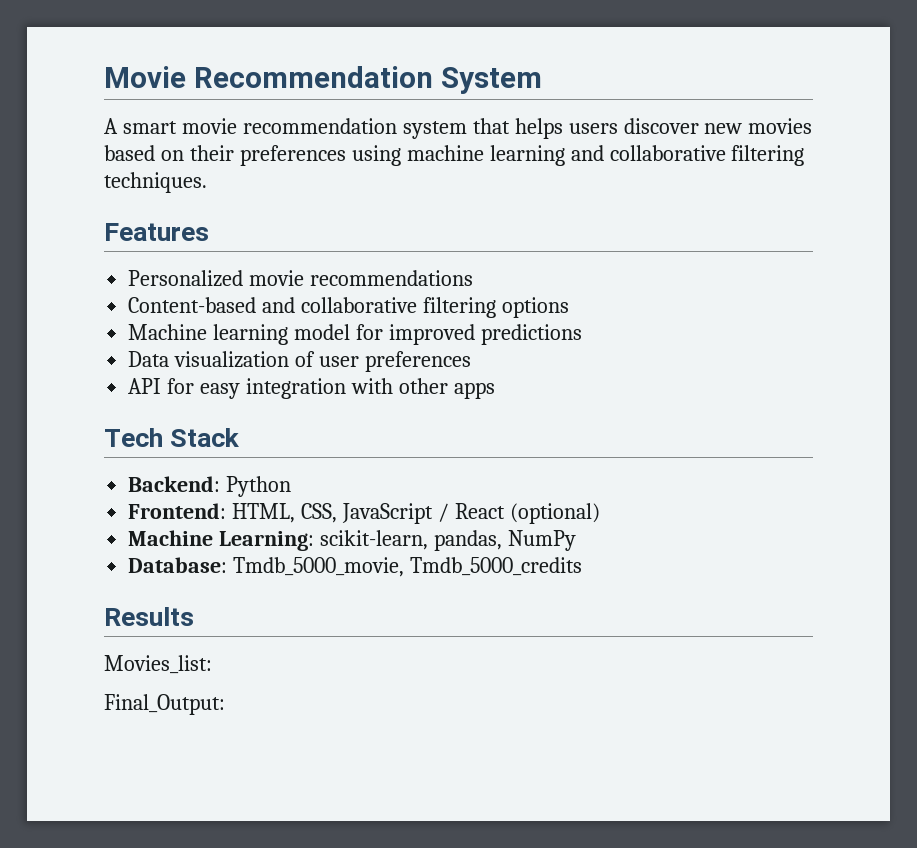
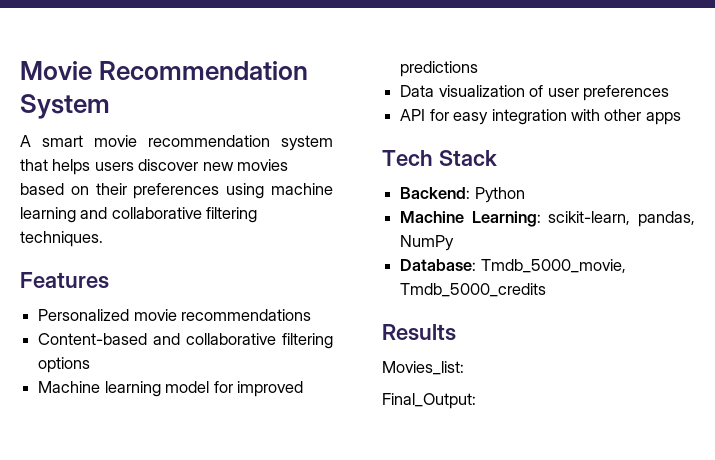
- Frontend: HTML, CSS, JavaScript / React (optional)

